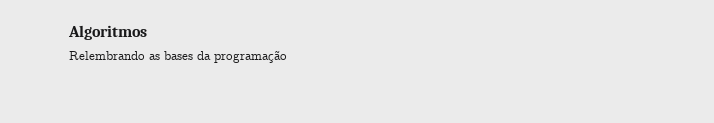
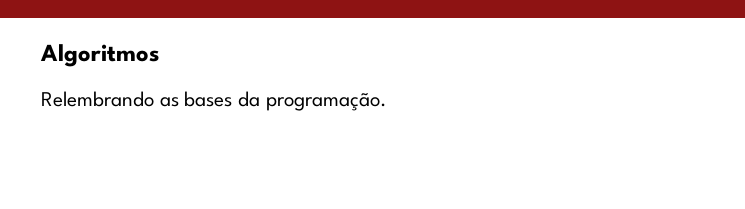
- Relembrando as bases da programação
+ Relembrando as bases da programação.

